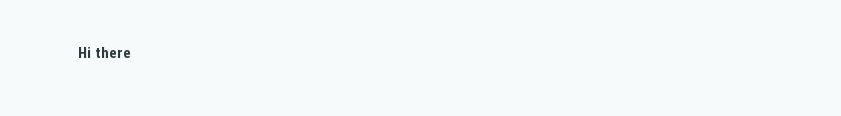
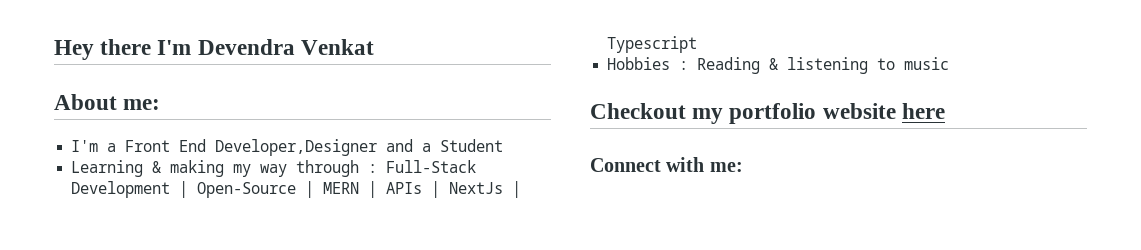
- Hi there
+ Hey there I'm Devendra Venkat
+ About me:
+ I'm a Front End Developer,Designer and a Student
+ Learning & making my way through : Full-Stack Development | Open-Source | MERN | APIs | NextJs | Typescript
+ Hobbies : Reading & listening to music
+ Checkout my portfolio website here
+ Connect with me:

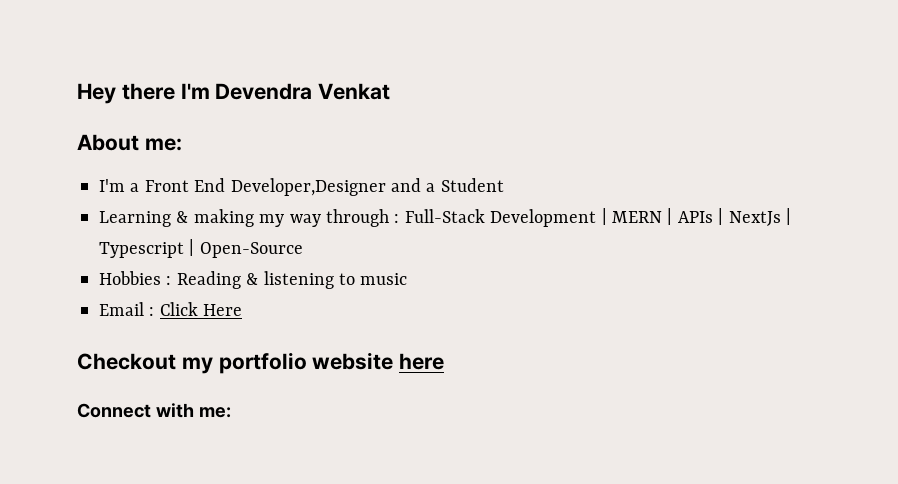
- Learning & making my way through : Full-Stack Development | Open-Source | MERN | APIs | NextJs | Typescript
+ Learning & making my way through : Full-Stack Development | MERN | APIs | NextJs | Typescript | Open-Source
+ Email : Click Here

